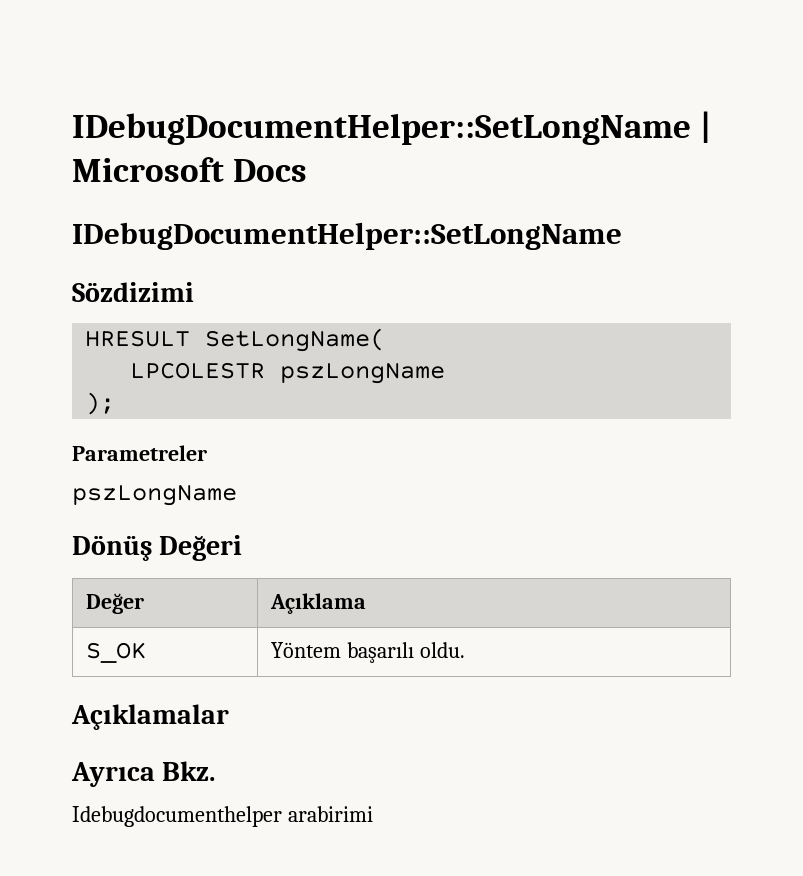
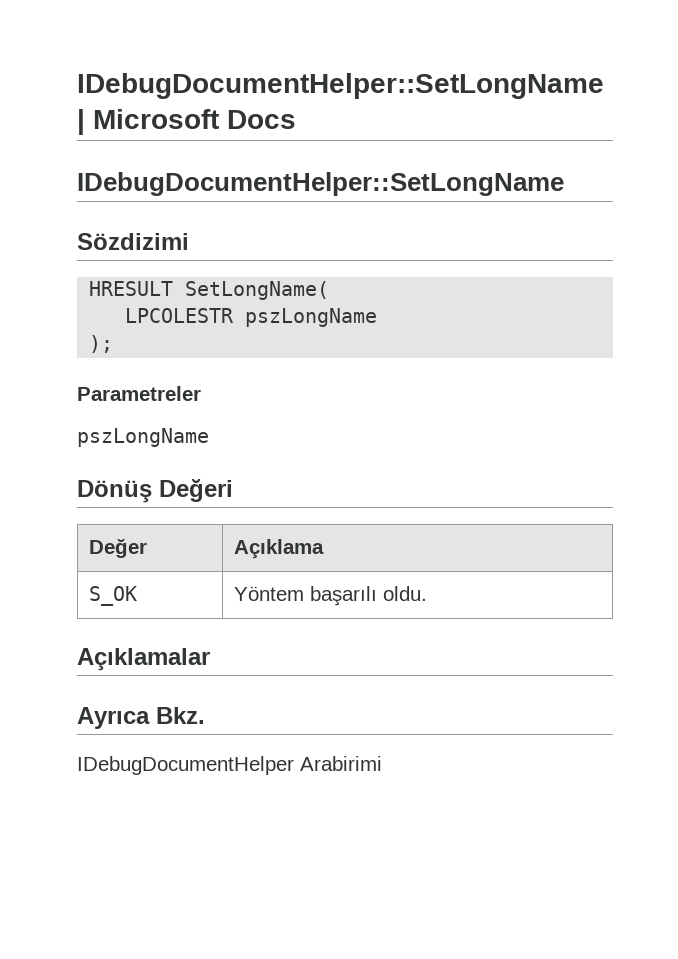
- Idebugdocumenthelper arabirimi
+ IDebugDocumentHelper Arabirimi

